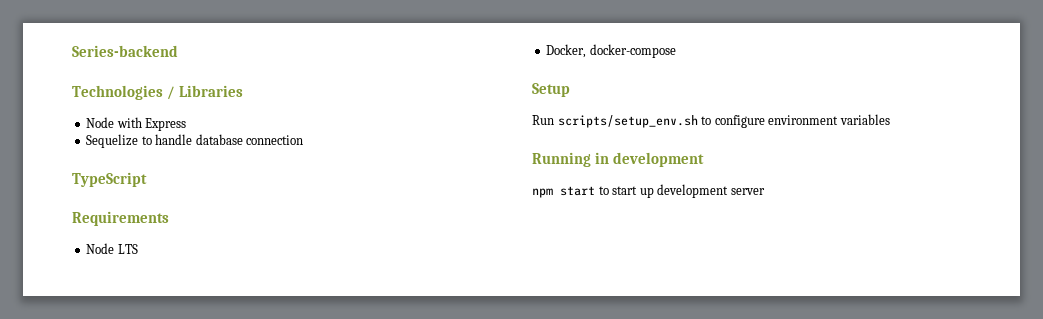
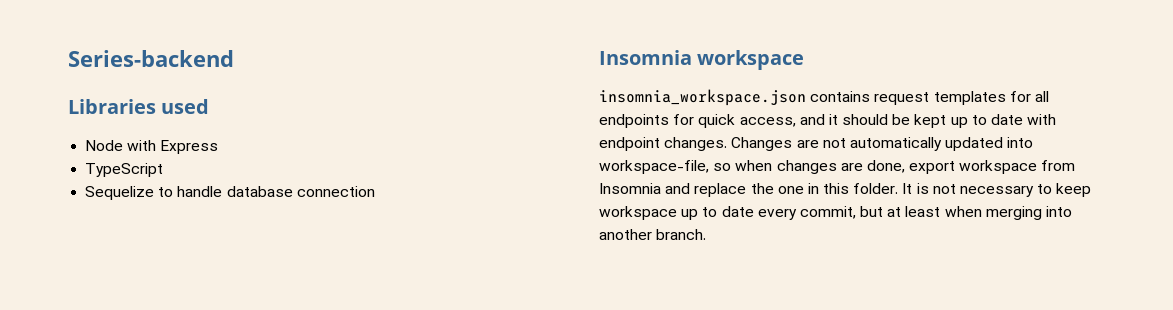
- Technologies / Libraries
+ Libraries used
+ TypeScript
- TypeScript
- Requirements
- Node LTS
- Docker, docker-compose
- Setup
- Run scripts/setup_env.sh to configure environment variables
- Running in development
- npm start to start up development server
+ Insomnia workspace
+ insomnia_workspace.json contains request templates for all endpoints for quick access, and it should be kept up to date with endpoint changes. Changes are not automatically updated into workspace-file, so when changes are done, export workspace from Insomnia and replace the one in this folder. It is not necessary to keep workspace up to date every commit, but at least when merging into another branch.

